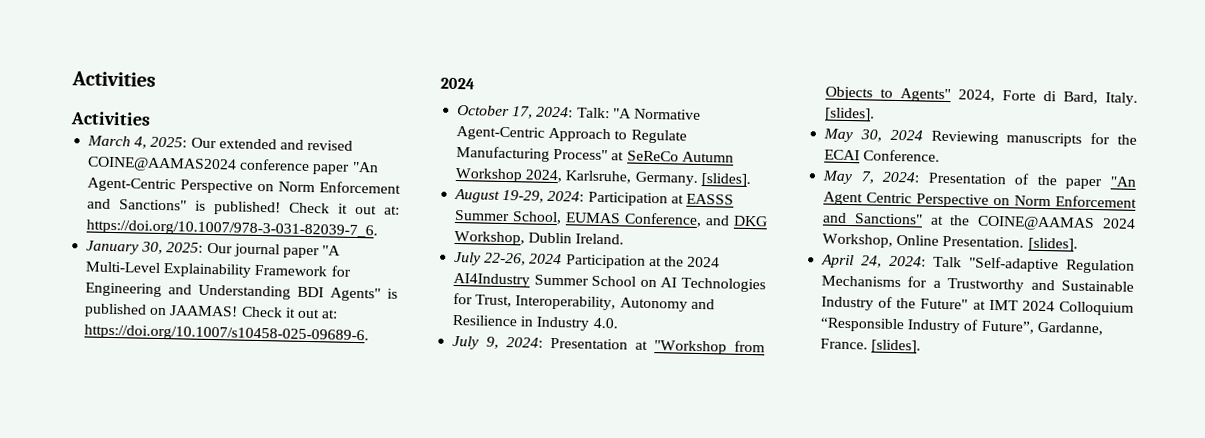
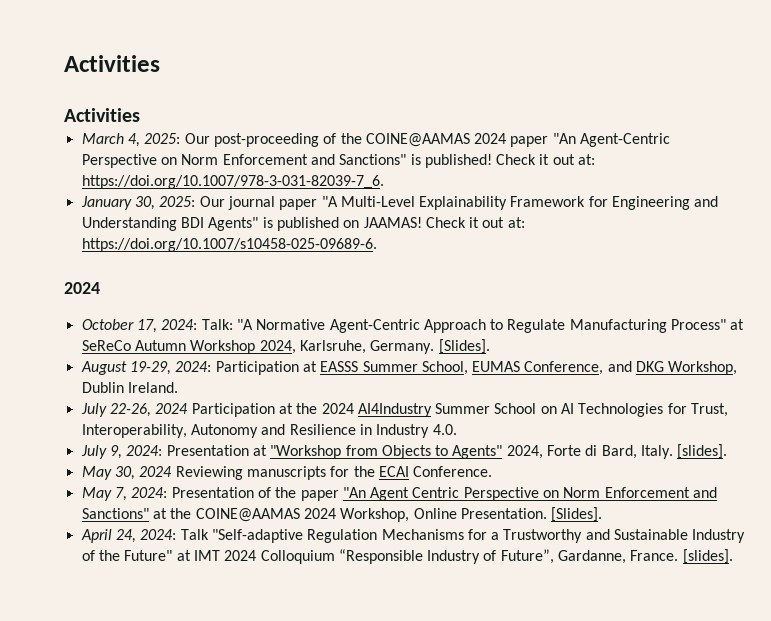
- March 4, 2025: Our extended and revised COINE@AAMAS2024 conference paper "An Agent-Centric Perspective on Norm Enforcement and Sanctions" is published!
+ March 4, 2025: Our post-proceeding of the COINE@AAMAS 2024 paper "An Agent-Centric Perspective on Norm Enforcement and Sanctions" is published!
- October 17, 2024: Talk: "A Normative Agent-Centric Approach to Regulate Manufacturing Process" at SeReCo Autumn Workshop 2024, Karlsruhe, Germany. [slides].
+ October 17, 2024: Talk: "A Normative Agent-Centric Approach to Regulate Manufacturing Process" at SeReCo Autumn Workshop 2024, Karlsruhe, Germany. [Slides].
- May 7, 2024: Presentation of the paper "An Agent Centric Perspective on Norm Enforcement and Sanctions" at the COINE@AAMAS 2024 Workshop, Online Presentation. [slides].
+ May 7, 2024: Presentation of the paper "An Agent Centric Perspective on Norm Enforcement and Sanctions" at the COINE@AAMAS 2024 Workshop, Online Presentation. [Slides].

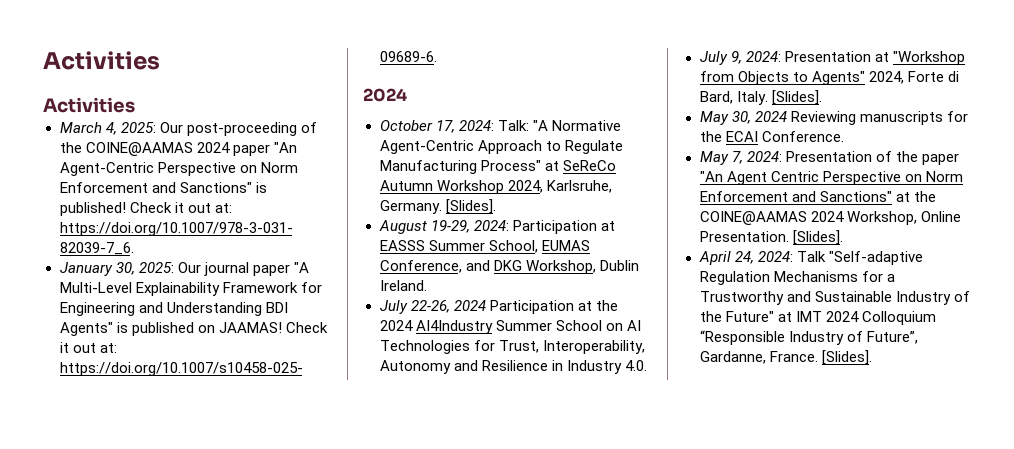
- July 9, 2024: Presentation at "Workshop from Objects to Agents" 2024, Forte di Bard, Italy. [slides].
+ July 9, 2024: Presentation at "Workshop from Objects to Agents" 2024, Forte di Bard, Italy. [Slides].
- April 24, 2024: Talk "Self-adaptive Regulation Mechanisms for a Trustworthy and Sustainable Industry of the Future" at IMT 2024 Colloquium “Responsible Industry of Future”, Gardanne, France. [slides].
+ April 24, 2024: Talk "Self-adaptive Regulation Mechanisms for a Trustworthy and Sustainable Industry of the Future" at IMT 2024 Colloquium “Responsible Industry of Future”, Gardanne, France. [Slides].

